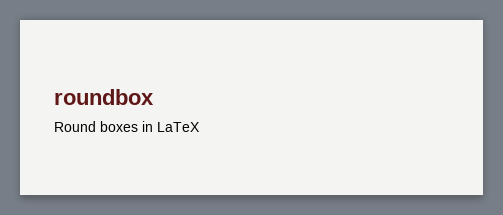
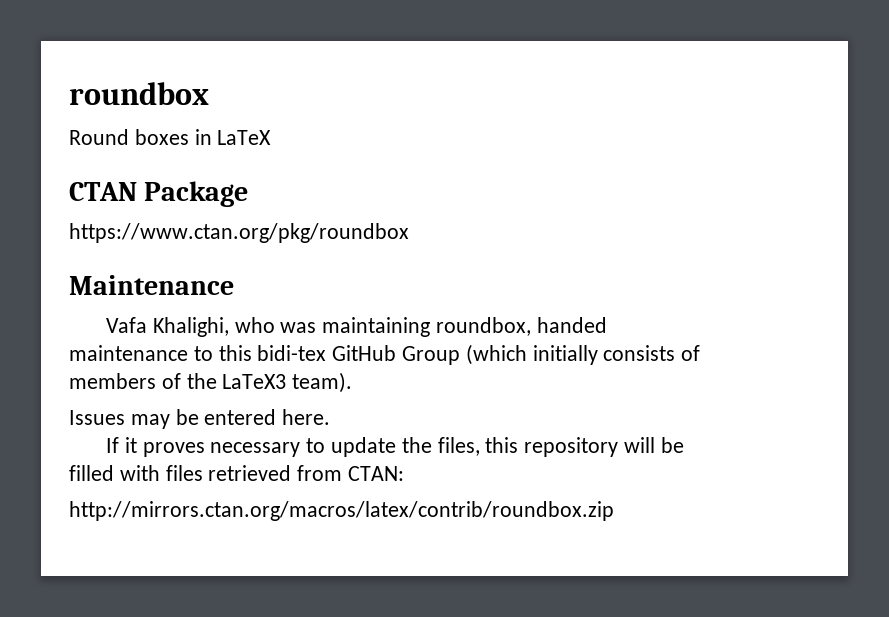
+ CTAN Package
+ https://www.ctan.org/pkg/roundbox
+ Maintenance
+ Vafa Khalighi, who was maintaining roundbox, handed maintenance to this bidi-tex GitHub Group (which initially consists of members of the LaTeX3 team).
+ Issues may be entered here.
+ If it proves necessary to update the files, this repository will be filled with files retrieved from CTAN:
+ http://mirrors.ctan.org/macros/latex/contrib/roundbox.zip

